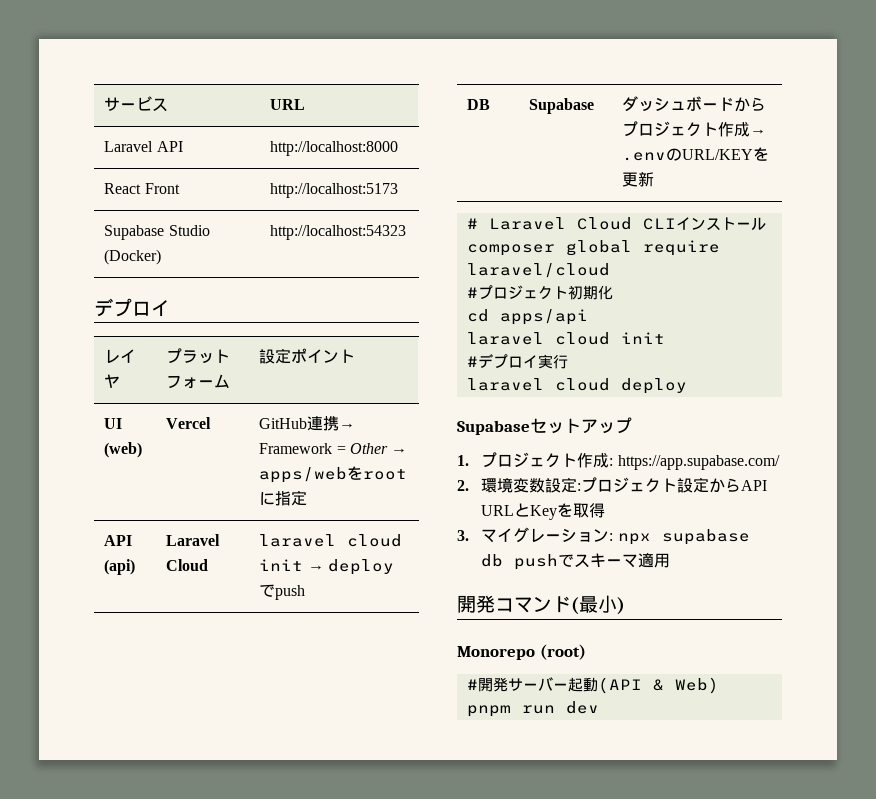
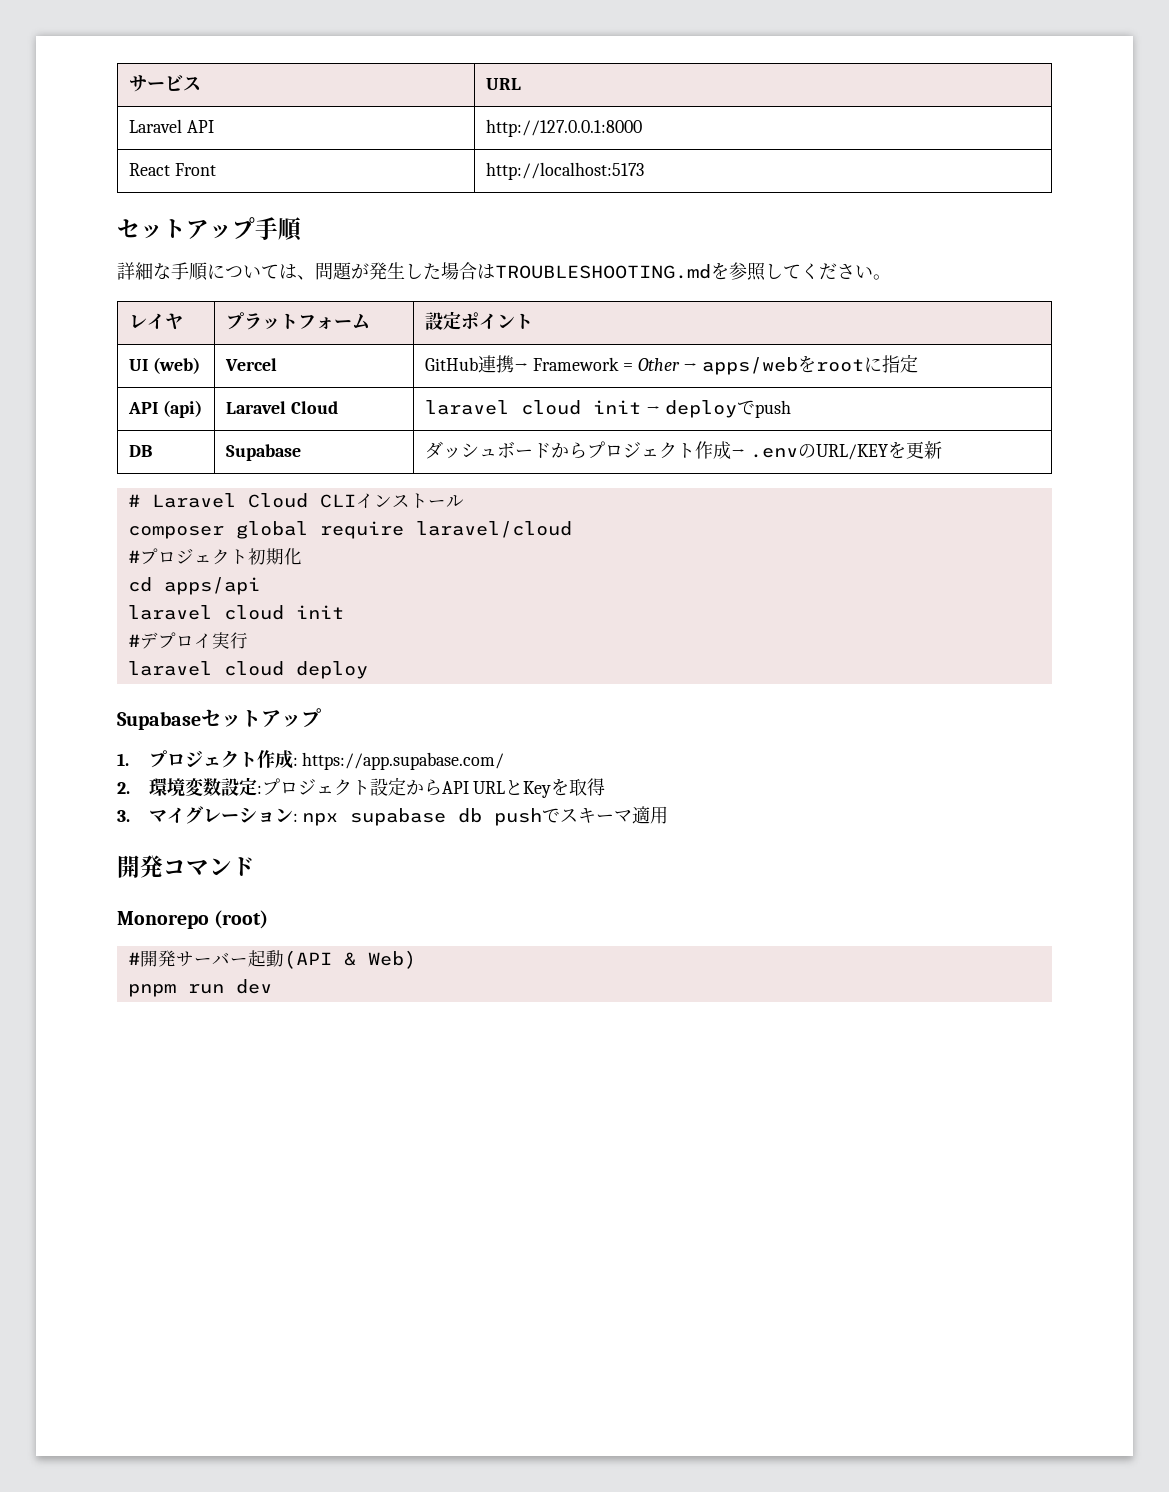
- Laravel API | http://localhost:8000
+ Laravel API | http://127.0.0.1:8000
- Supabase Studio (Docker) | http://localhost:54323
- デプロイ
+ セットアップ手順
+ 詳細な手順については、問題が発生した場合はTROUBLESHOOTING.mdを参照してください。
- 開発コマンド(最小)
+ 開発コマンド

